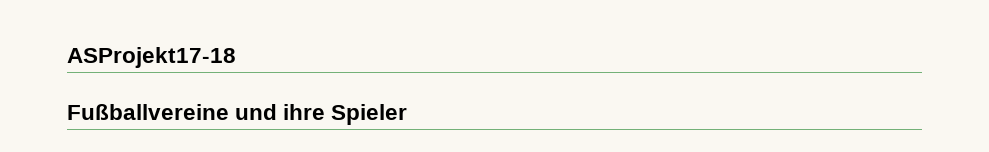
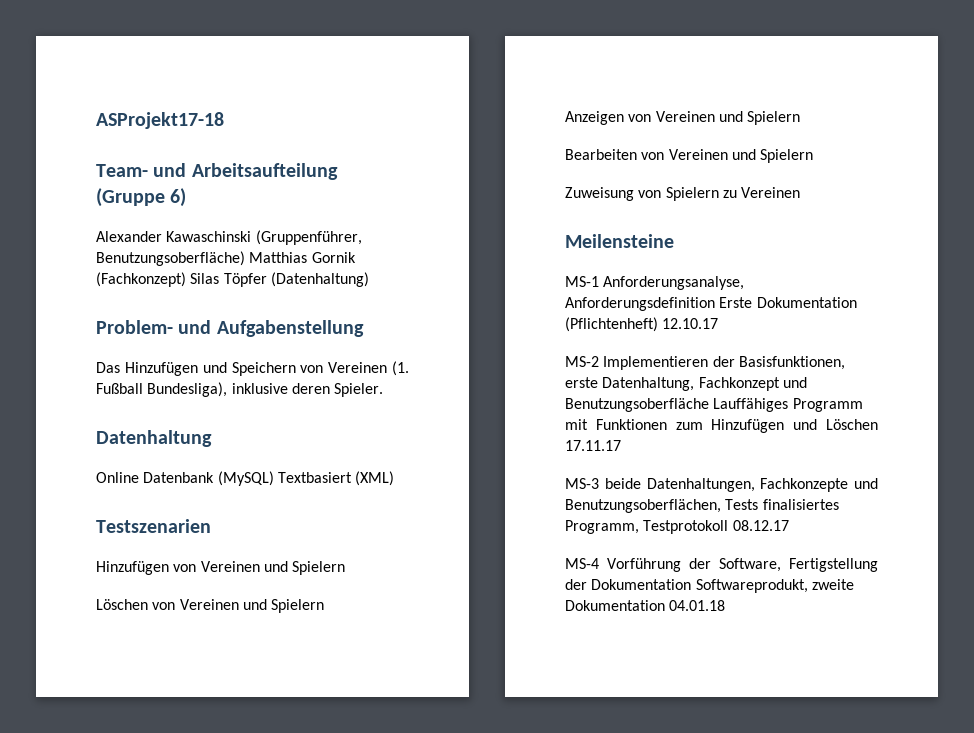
- Fußballvereine und ihre Spieler
+ Team- und Arbeitsaufteilung (Gruppe 6)
+ Alexander Kawaschinski (Gruppenführer, Benutzungsoberfläche) Matthias Gornik (Fachkonzept) Silas Töpfer (Datenhaltung)
+ Problem- und Aufgabenstellung
+ Das Hinzufügen und Speichern von Vereinen (1. Fußball Bundesliga), inklusive deren Spieler.
+ Datenhaltung
+ Online Datenbank (MySQL) Textbasiert (XML)
+ Testszenarien
+ Hinzufügen von Vereinen und Spielern
+ Löschen von Vereinen und Spielern
+ Anzeigen von Vereinen und Spielern
+ Bearbeiten von Vereinen und Spielern
+ Zuweisung von Spielern zu Vereinen
+ Meilensteine
+ MS-1 Anforderungsanalyse, Anforderungsdefinition Erste Dokumentation (Pflichtenheft) 12.10.17
+ MS-2 Implementieren der Basisfunktionen, erste Datenhaltung, Fachkonzept und Benutzungsoberfläche Lauffähiges Programm mit Funktionen zum Hinzufügen und Löschen 17.11.17
+ MS-3 beide Datenhaltungen, Fachkonzepte und Benutzungsoberflächen, Tests finalisiertes Programm, Testprotokoll 08.12.17
+ MS-4 Vorführung der Software, Fertigstellung der Dokumentation Softwareprodukt, zweite Dokumentation 04.01.18

